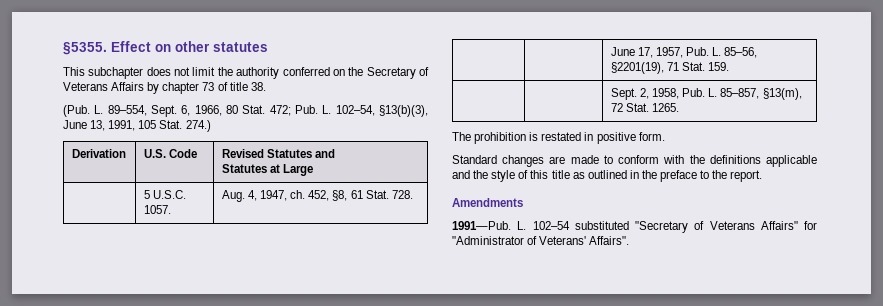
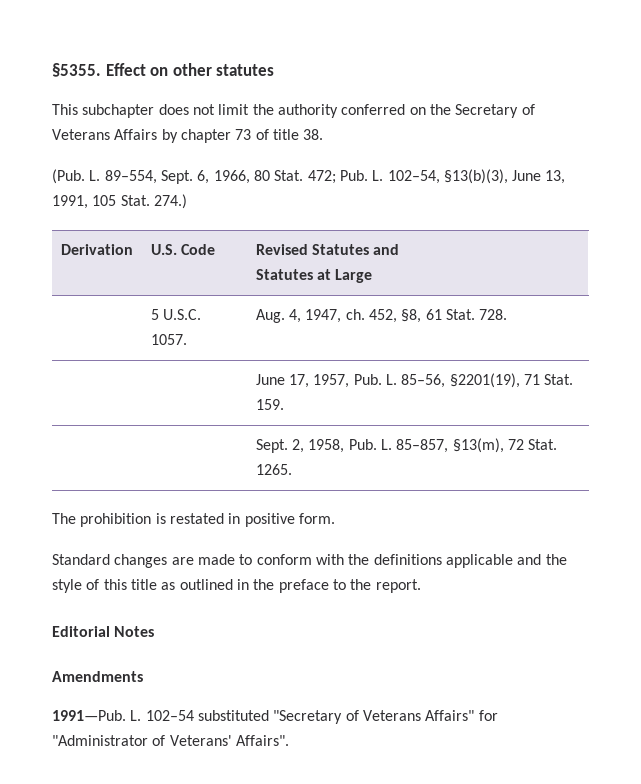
+ Editorial Notes

